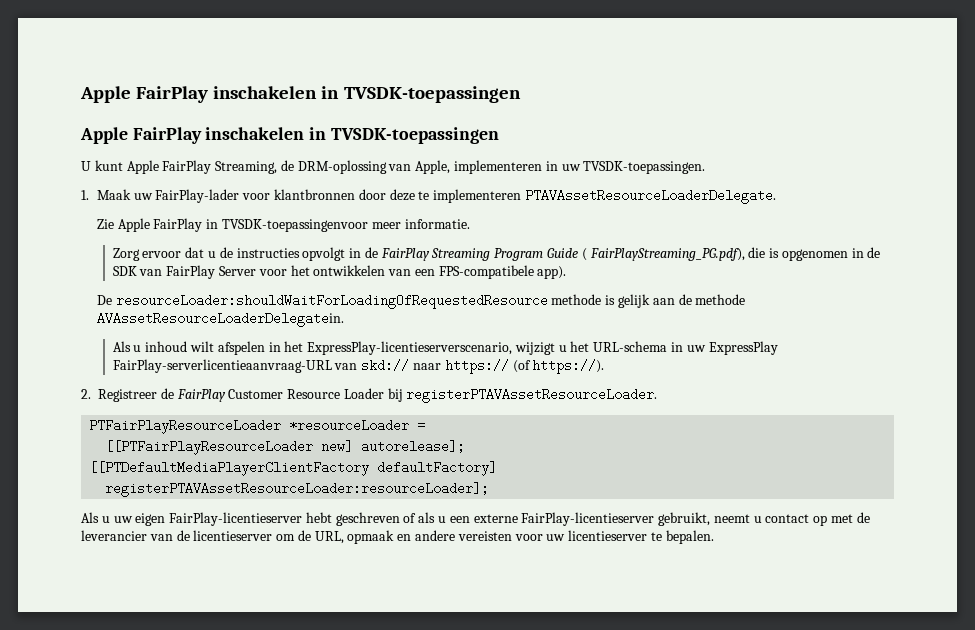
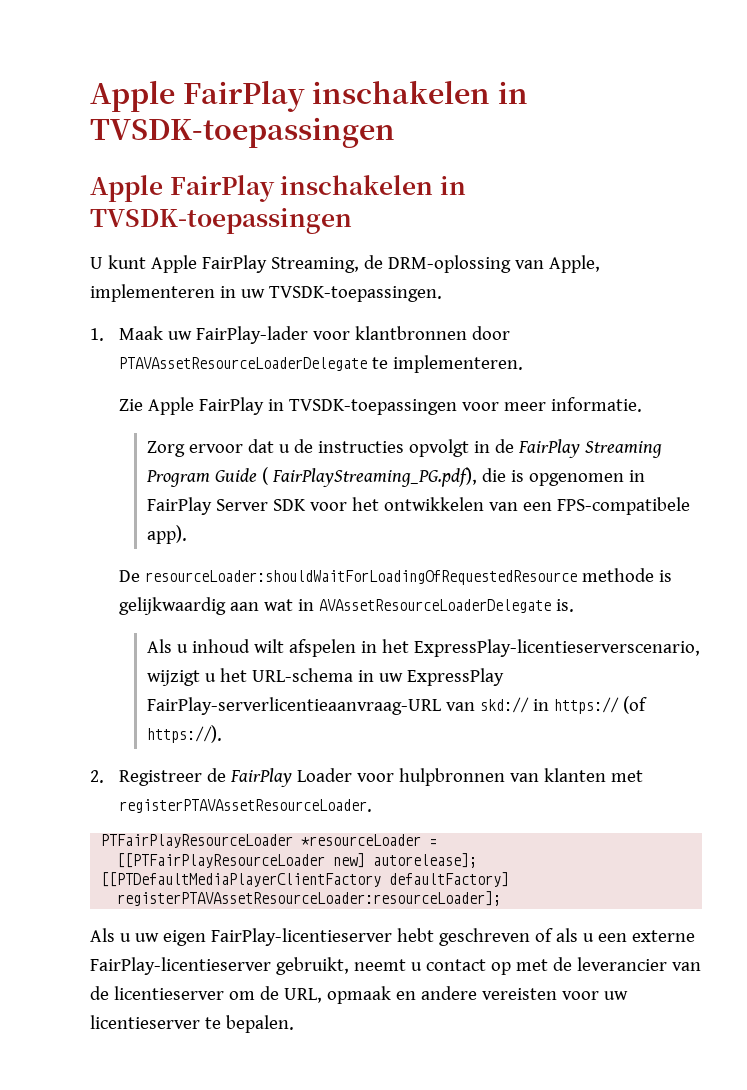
- 1. Maak uw FairPlay-lader voor klantbronnen door deze te implementeren PTAVAssetResourceLoaderDelegate.
+ 1. Maak uw FairPlay-lader voor klantbronnen door PTAVAssetResourceLoaderDelegate te implementeren.
- Zie Apple FairPlay in TVSDK-toepassingenvoor meer informatie.
+ Zie Apple FairPlay in TVSDK-toepassingen voor meer informatie.
- Zorg ervoor dat u de instructies opvolgt in de FairPlay Streaming Program Guide ( FairPlayStreaming_PG.pdf), die is opgenomen in de SDK van FairPlay Server voor het ontwikkelen van een FPS-compatibele app).
+ Zorg ervoor dat u de instructies opvolgt in de FairPlay Streaming Program Guide ( FairPlayStreaming_PG.pdf), die is opgenomen in FairPlay Server SDK voor het ontwikkelen van een FPS-compatibele app).
- De resourceLoader:shouldWaitForLoadingOfRequestedResource methode is gelijk aan de methode AVAssetResourceLoaderDelegatein.
+ De resourceLoader:shouldWaitForLoadingOfRequestedResource methode is gelijkwaardig aan wat in AVAssetResourceLoaderDelegate is.
- Als u inhoud wilt afspelen in het ExpressPlay-licentieserverscenario, wijzigt u het URL-schema in uw ExpressPlay FairPlay-serverlicentieaanvraag-URL van skd:// naar https:// (of https://).
+ Als u inhoud wilt afspelen in het ExpressPlay-licentieserverscenario, wijzigt u het URL-schema in uw ExpressPlay FairPlay-serverlicentieaanvraag-URL van skd:// in https:// (of https://).
- 2. Registreer de FairPlay Customer Resource Loader bij registerPTAVAssetResourceLoader.
+ 2. Registreer de FairPlay Loader voor hulpbronnen van klanten met registerPTAVAssetResourceLoader.

